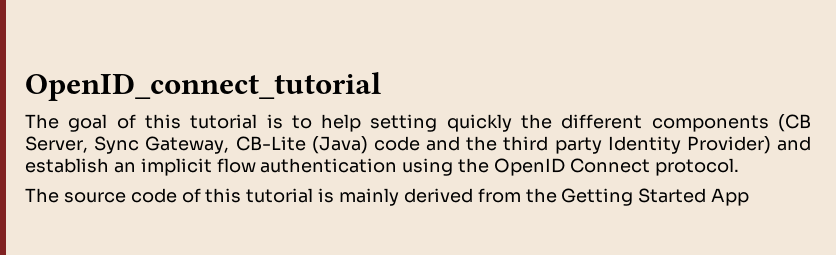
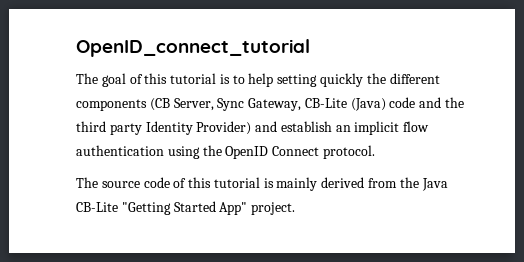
- The source code of this tutorial is mainly derived from the Getting Started App
+ The source code of this tutorial is mainly derived from the Java CB-Lite "Getting Started App" project.

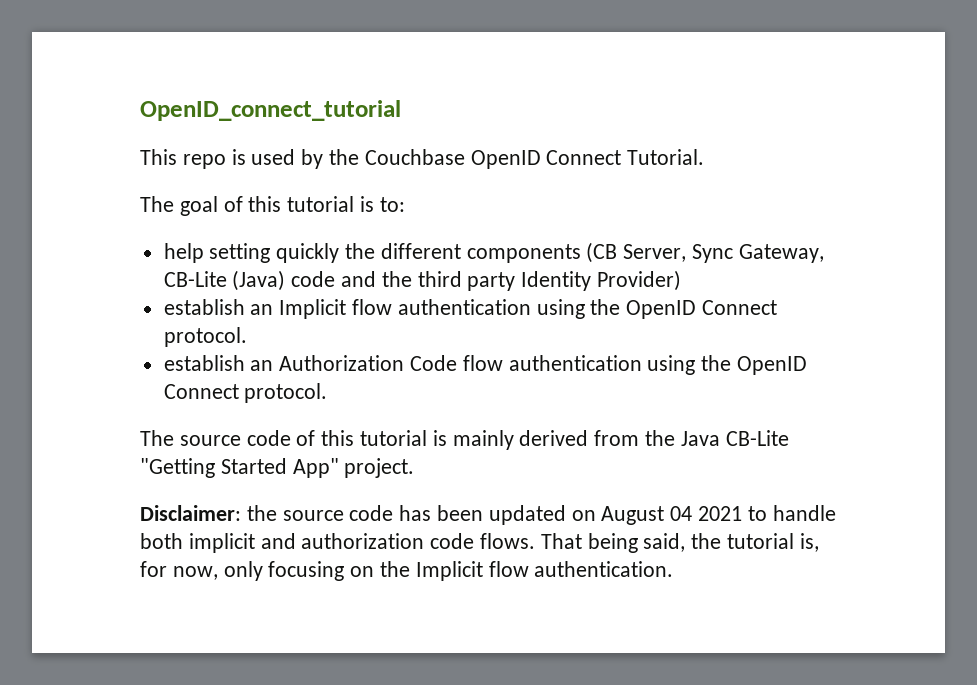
+ This repo is used by the Couchbase OpenID Connect Tutorial.
- The goal of this tutorial is to help setting quickly the different components (CB Server, Sync Gateway, CB-Lite (Java) code and the third party Identity Provider) and establish an implicit flow authentication using the OpenID Connect protocol.
+ The goal of this tutorial is to:
+ help setting quickly the different components (CB Server, Sync Gateway, CB-Lite (Java) code and the third party Identity Provider)
+ establish an Implicit flow authentication using the OpenID Connect protocol.
+ establish an Authorization Code flow authentication using the OpenID Connect protocol.
+ Disclaimer: the source code has been updated on August 04 2021 to handle both implicit and authorization code flows. That being said, the tutorial is, for now, only focusing on the Implicit flow authentication.

